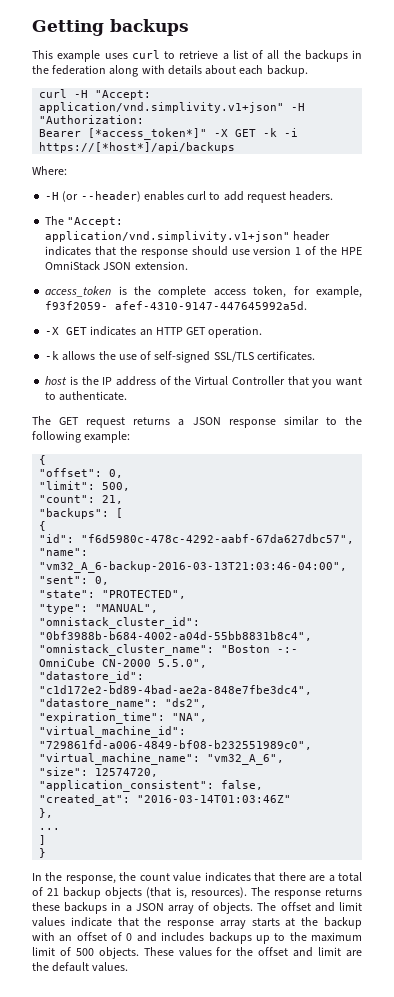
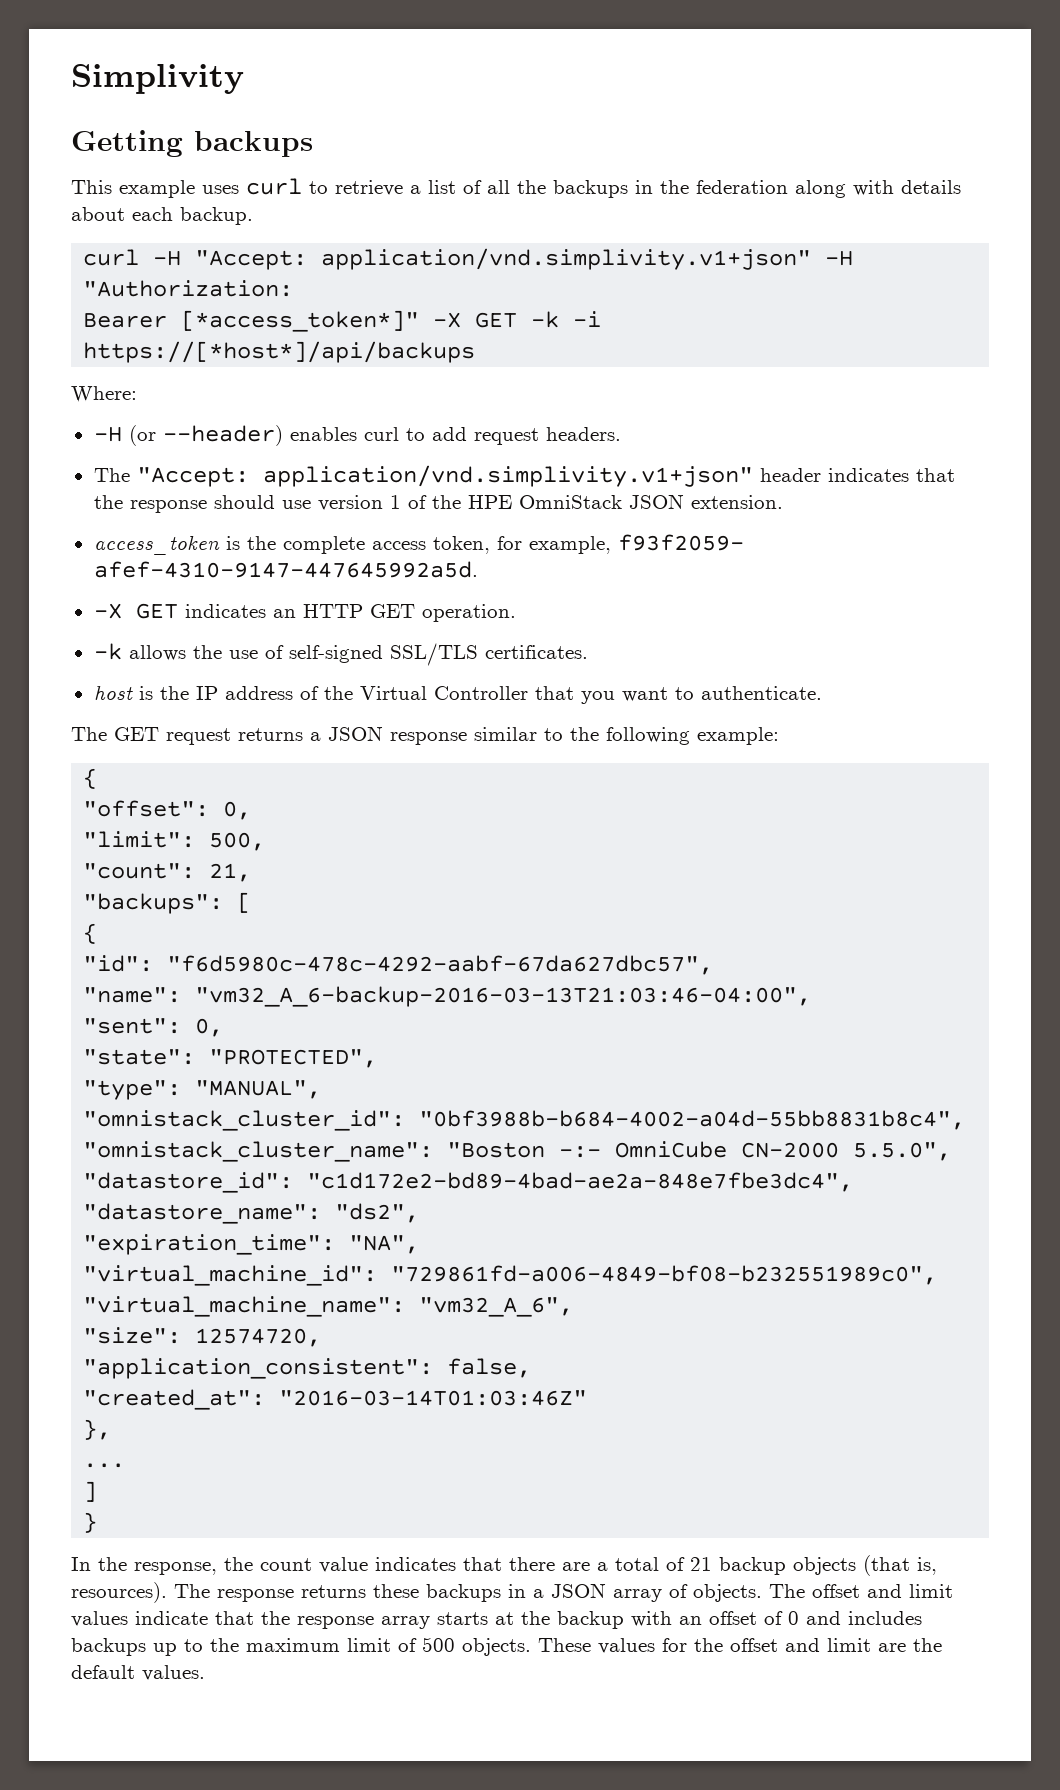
+ Simplivity

